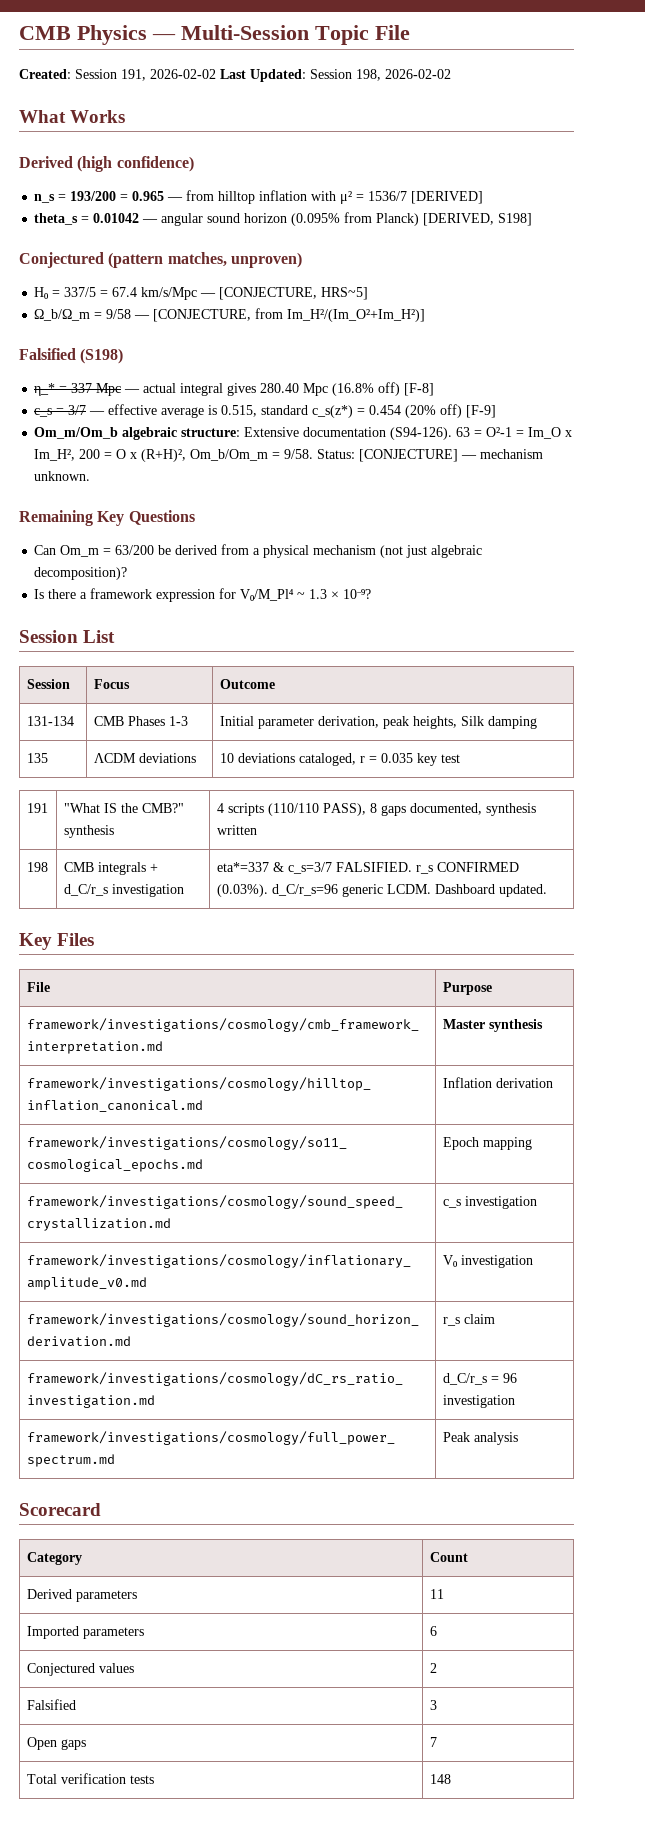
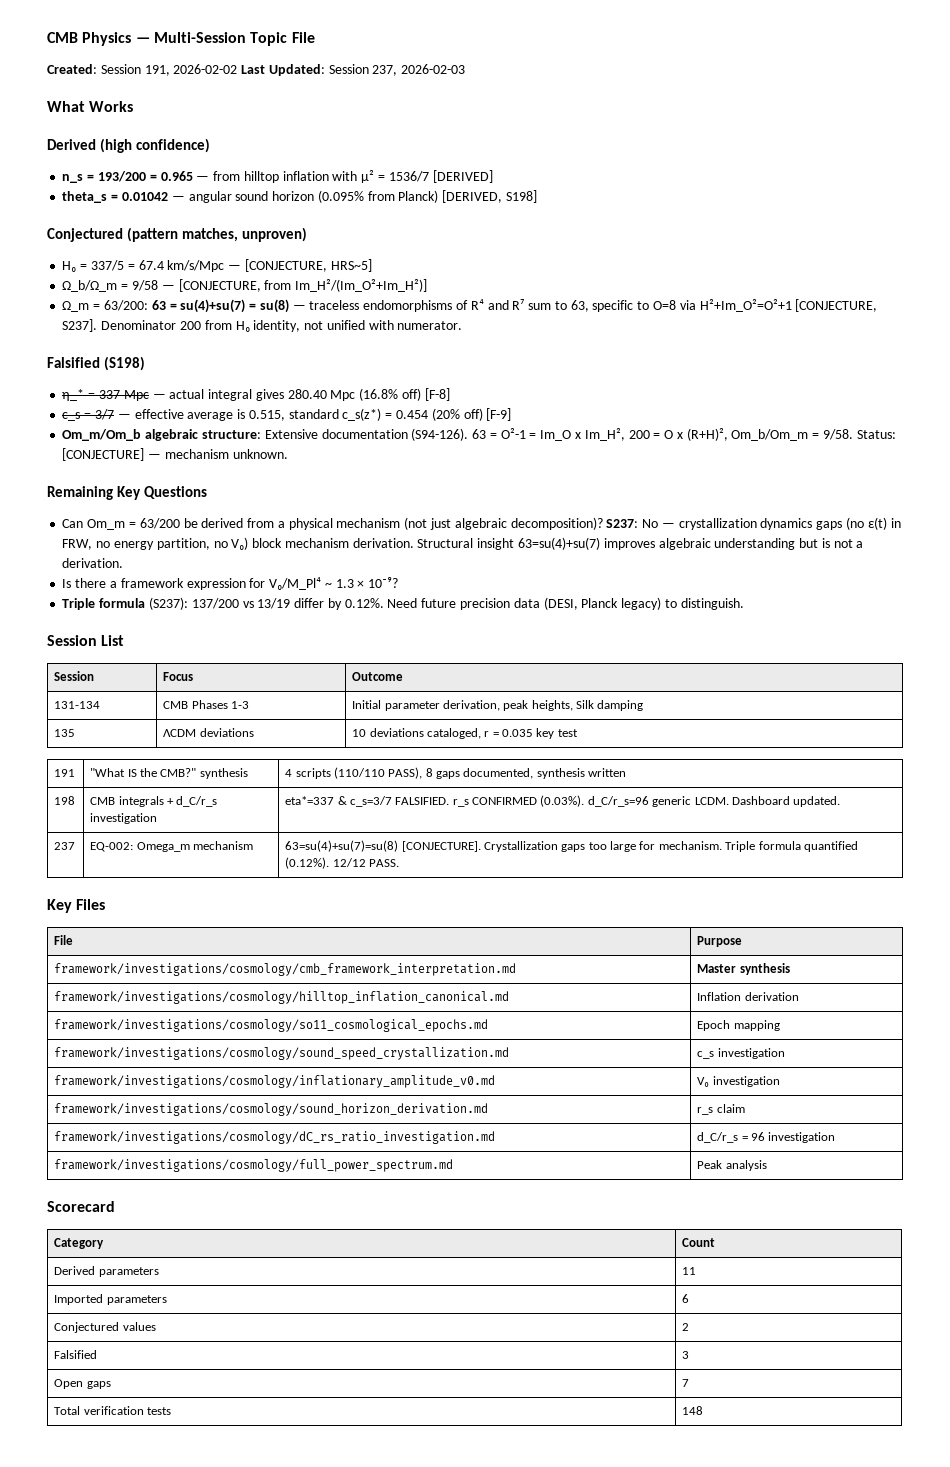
- Created: Session 191, 2026-02-02 Last Updated: Session 198, 2026-02-02
+ Created: Session 191, 2026-02-02 Last Updated: Session 237, 2026-02-03
+ Ω_m = 63/200: 63 = su(4)+su(7) = su(8) — traceless endomorphisms of R⁴ and R⁷ sum to 63, specific to O=8 via H²+Im_O²=O²+1 [CONJECTURE, S237]. Denominator 200 from H₀ identity, not unified with numerator.
+ S237: No — crystallization dynamics gaps (no ε(t) in FRW, no energy partition, no V₀) block mechanism derivation. Structural insight 63=su(4)+su(7) improves algebraic understanding but is not a derivation.
+ Triple formula (S237): 137/200 vs 13/19 differ by 0.12%. Need future precision data (DESI, Planck legacy) to distinguish.
+ 237 | EQ-002: Omega_m mechanism | 63=su(4)+su(7)=su(8) [CONJECTURE]. Crystallization gaps too large for mechanism. Triple formula quantified (0.12%). 12/12 PASS.

